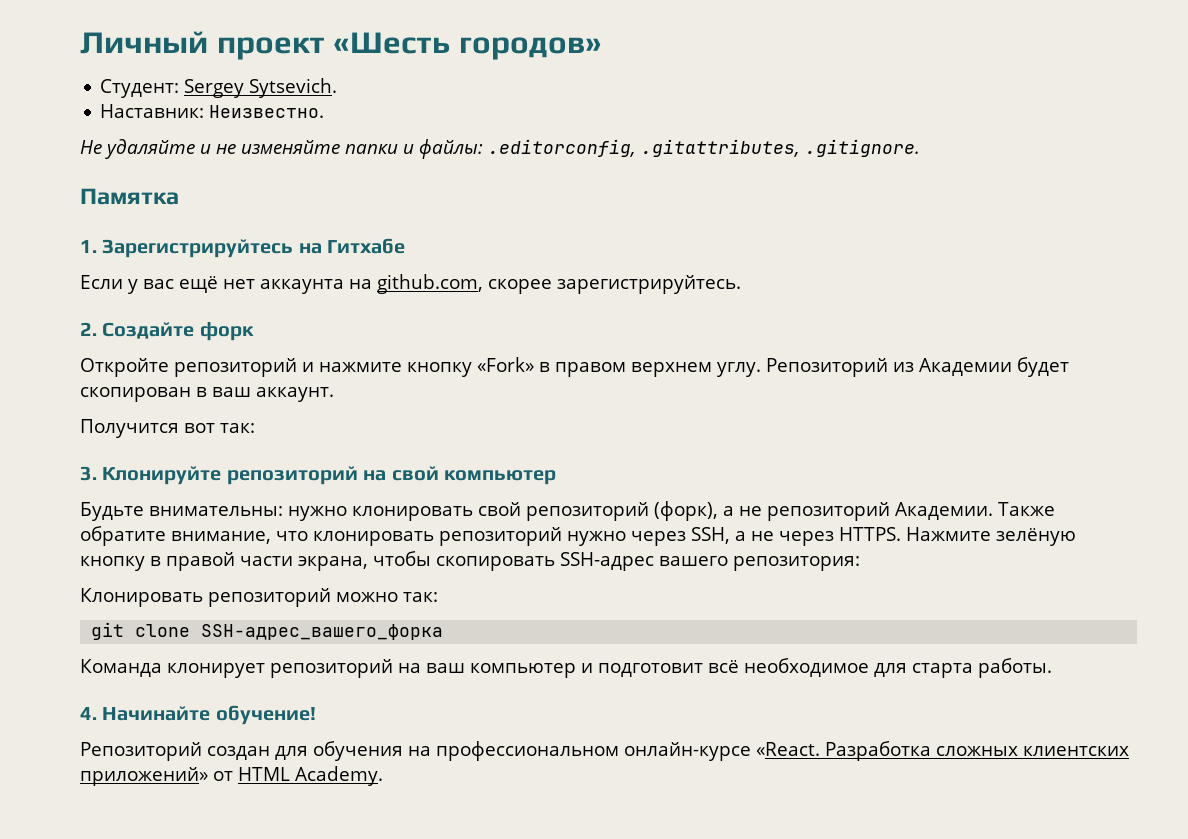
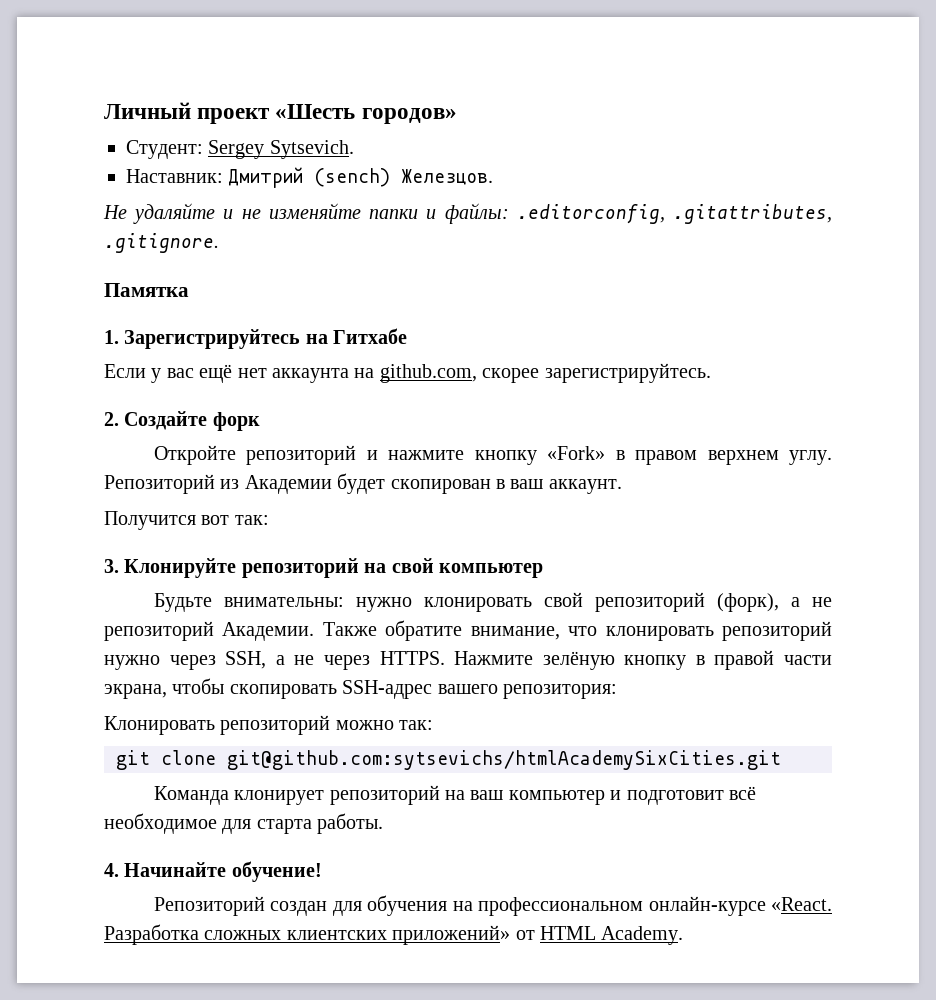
- Наставник: Неизвестно.
+ Наставник: Дмитрий (sench) Железцов.
- git clone SSH-адрес_вашего_форка
+ git clone git@github.com:sytsevichs/htmlAcademySixCities.git

